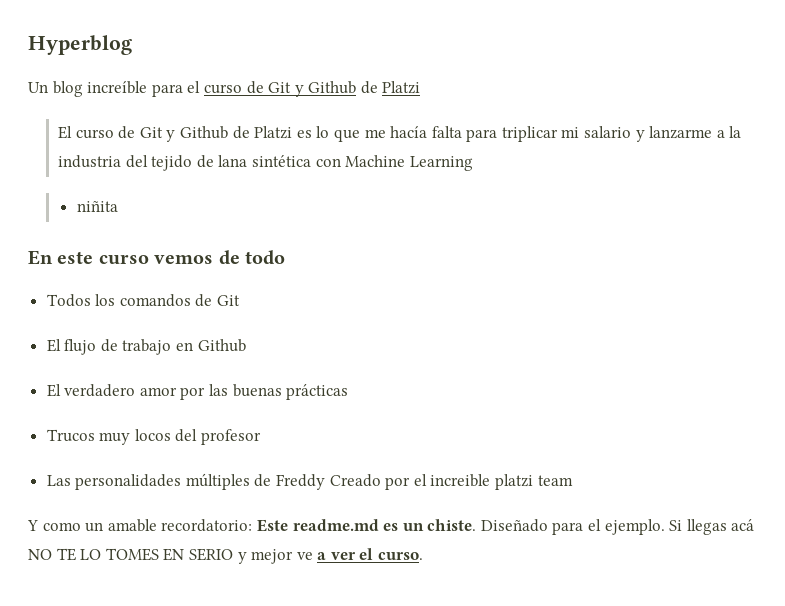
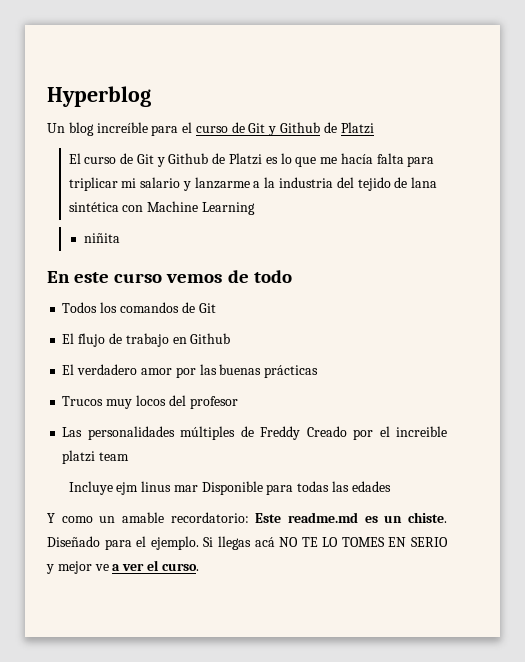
+ Incluye ejm linus mar Disponible para todas las edades

